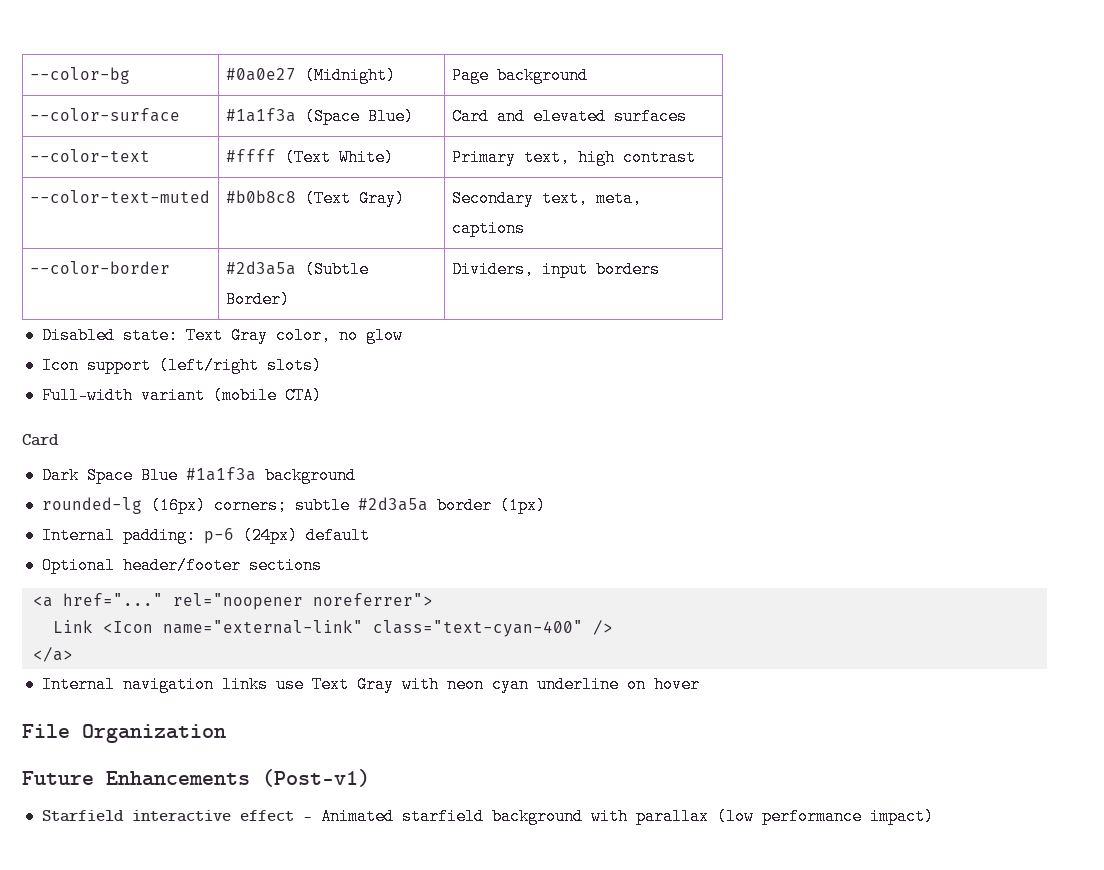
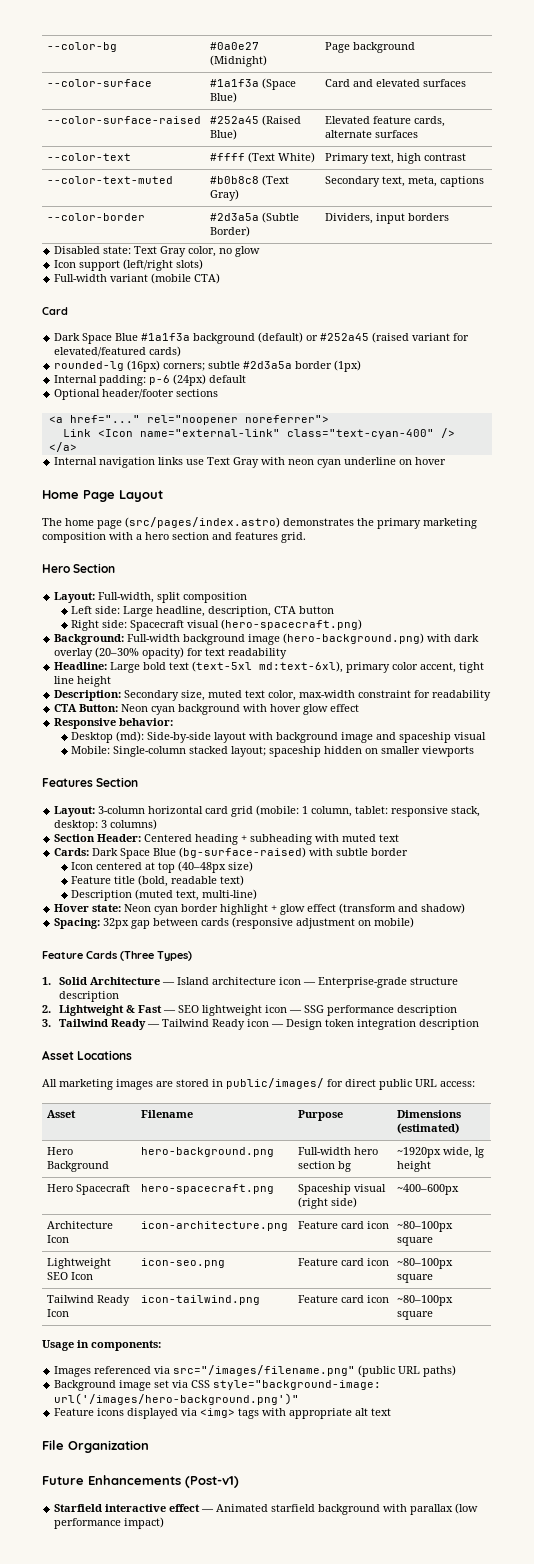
+ --color-surface-raised | #252a45 (Raised Blue) | Elevated feature cards, alternate surfaces
- Dark Space Blue #1a1f3a background
+ Dark Space Blue #1a1f3a background (default) or #252a45 (raised variant for elevated/featured cards)
+ Home Page Layout
+ The home page (src/pages/index.astro) demonstrates the primary marketing composition with a hero section and features grid.
+ Hero Section
+ Layout: Full-width, split composition
+ Left side: Large headline, description, CTA button
+ Right side: Spacecraft visual (hero-spacecraft.png)
+ Background: Full-width background image (hero-background.png) with dark overlay (20–30% opacity) for text readability
+ Headline: Large bold text (text-5xl md:text-6xl), primary color accent, tight line height
+ Description: Secondary size, muted text color, max-width constraint for readability
+ CTA Button: Neon cyan background with hover glow effect
+ Responsive behavior:
+ Desktop (md): Side-by-side layout with background image and spaceship visual
+ Mobile: Single-column stacked layout; spaceship hidden on smaller viewports
+ Features Section
+ Layout: 3-column horizontal card grid (mobile: 1 column, tablet: responsive stack, desktop: 3 columns)
+ Section Header: Centered heading + subheading with muted text
+ Cards: Dark Space Blue (bg-surface-raised) with subtle border
+ Icon centered at top (40–48px size)
+ Feature title (bold, readable text)
+ Description (muted text, multi-line)
+ Hover state: Neon cyan border highlight + glow effect (transform and shadow)
+ Spacing: 32px gap between cards (responsive adjustment on mobile)
+ Feature Cards (Three Types)
+ 1. Solid Architecture — Island architecture icon — Enterprise-grade structure description
+ 2. Lightweight & Fast — SEO lightweight icon — SSG performance description
+ 3. Tailwind Ready — Tailwind Ready icon — Design token integration description
+ Asset Locations
+ All marketing images are stored in public/images/ for direct public URL access:
+ Asset | Filename | Purpose | Dimensions (estimated)
+ Hero Background | hero-background.png | Full-width hero section bg | ~1920px wide, lg height
+ Hero Spacecraft | hero-spacecraft.png | Spaceship visual (right side) | ~400–600px
+ Architecture Icon | icon-architecture.png | Feature card icon | ~80–100px square
+ Lightweight SEO Icon | icon-seo.png | Feature card icon | ~80–100px square
+ Tailwind Ready Icon | icon-tailwind.png | Feature card icon | ~80–100px square
+ Usage in components:
+ Images referenced via src="/images/filename.png" (public URL paths)
+ Background image set via CSS style="background-image: url('/images/hero-background.png')"
+ Feature icons displayed via <img> tags with appropriate alt text

